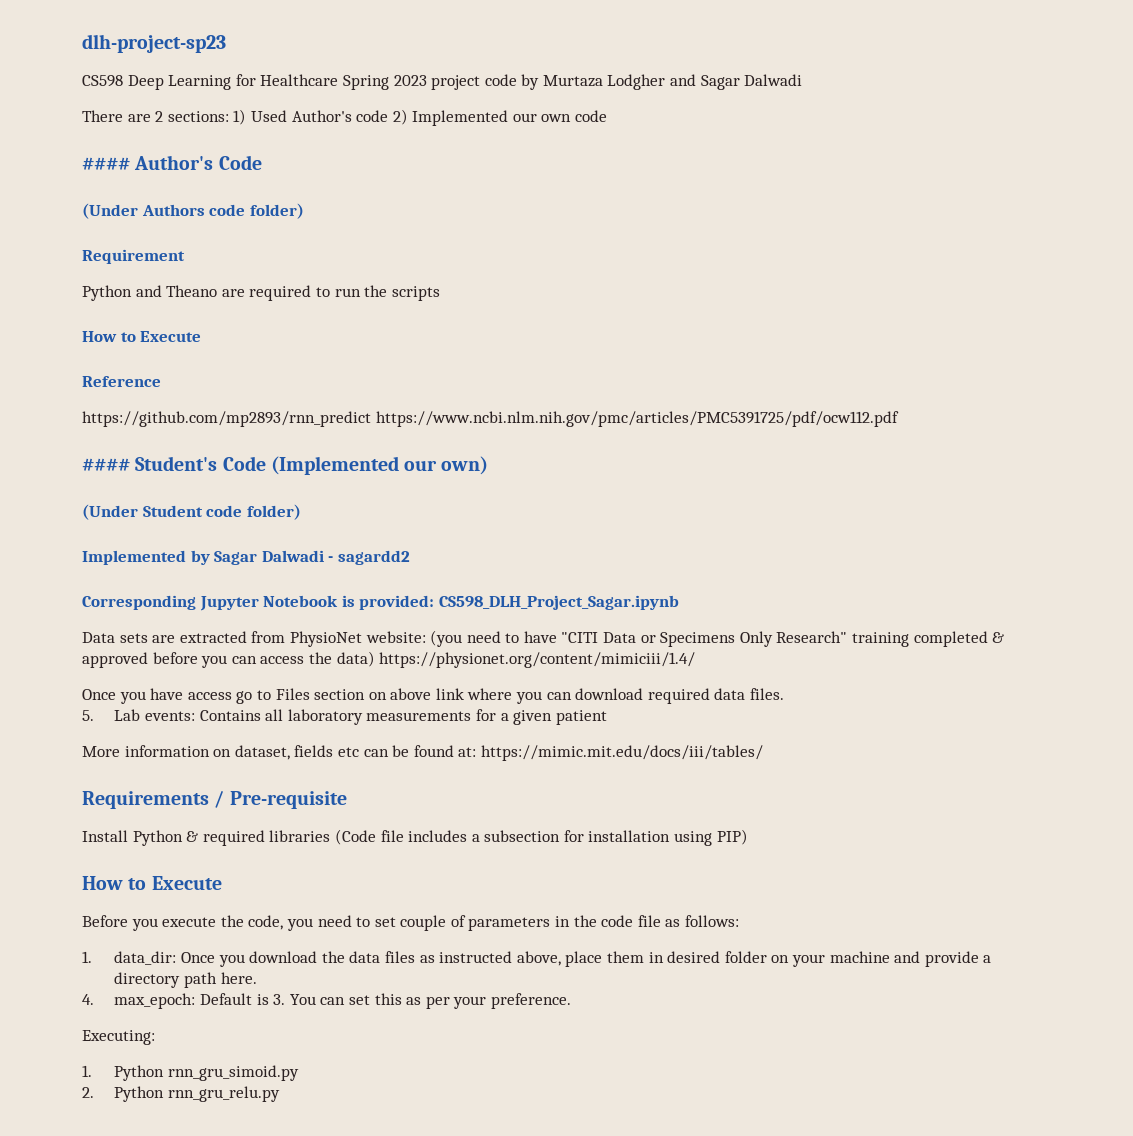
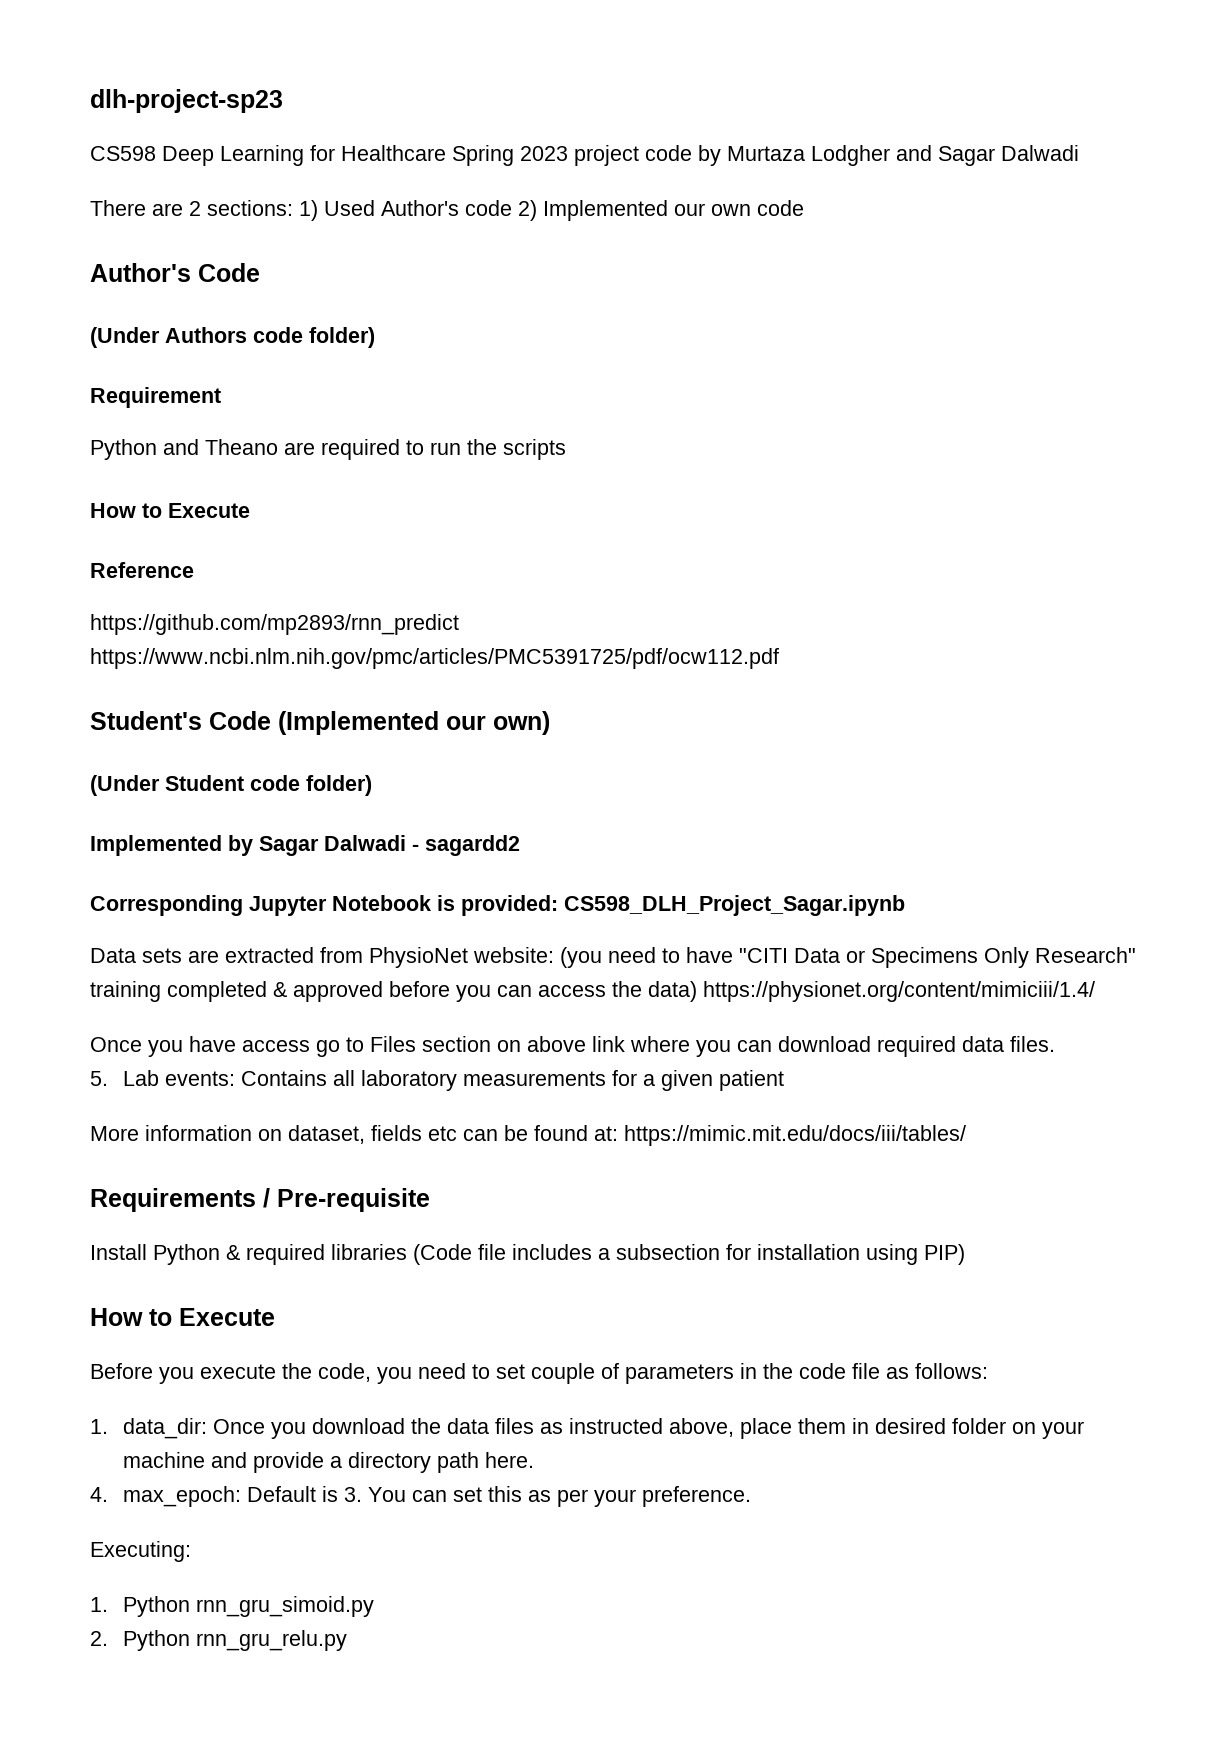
- #### Author's Code
+ Author's Code
- #### Student's Code (Implemented our own)
+ Student's Code (Implemented our own)

